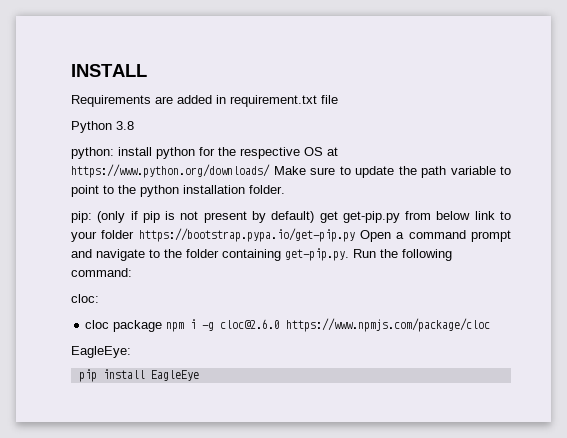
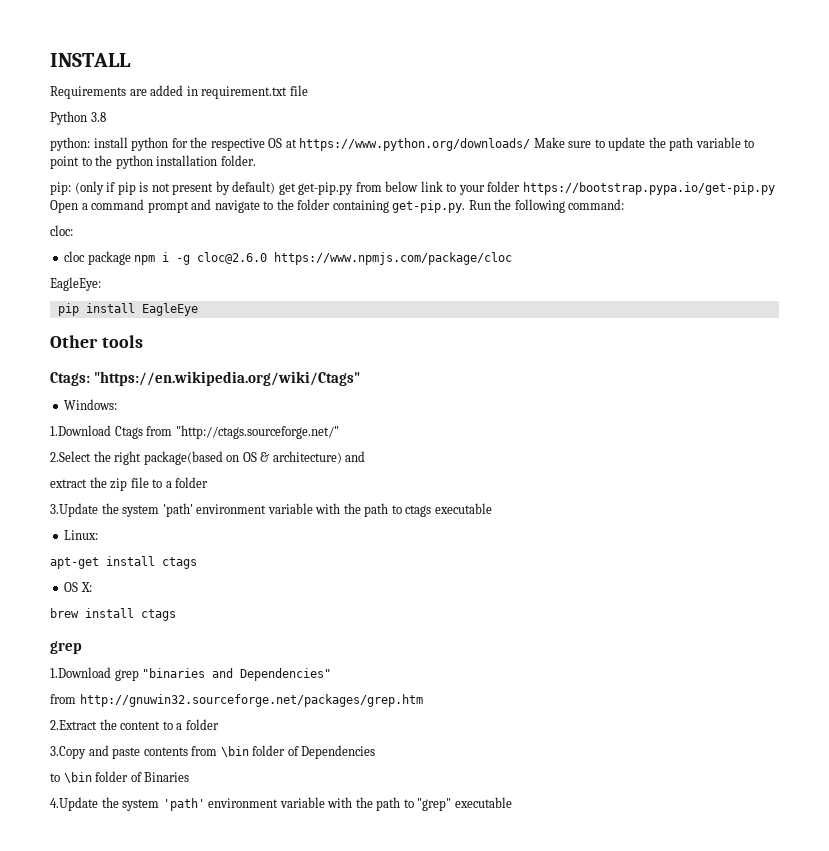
+ Other tools
+ Ctags: "https://en.wikipedia.org/wiki/Ctags"
+ Windows:
+ 1.Download Ctags from "http://ctags.sourceforge.net/"
+ 2.Select the right package(based on OS & architecture) and
+ extract the zip file to a folder
+ 3.Update the system 'path' environment variable with the path to ctags executable
+ Linux:
+ apt-get install ctags
+ OS X:
+ brew install ctags
+ grep
+ 1.Download grep "binaries and Dependencies"
+ from http://gnuwin32.sourceforge.net/packages/grep.htm
+ 2.Extract the content to a folder
+ 3.Copy and paste contents from \bin folder of Dependencies
+ to \bin folder of Binaries
+ 4.Update the system 'path' environment variable with the path to "grep" executable

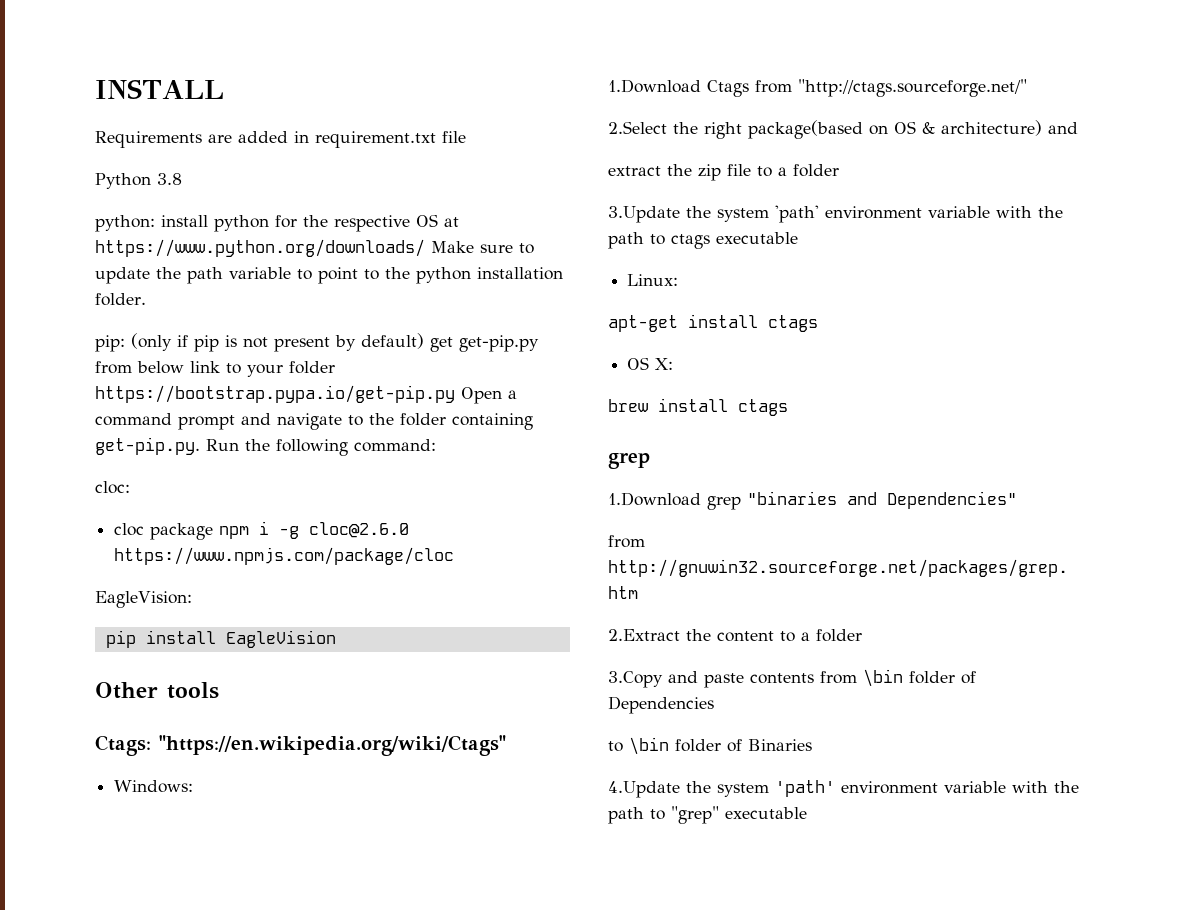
- EagleEye:
+ EagleVision:
- pip install EagleEye
+ pip install EagleVision

